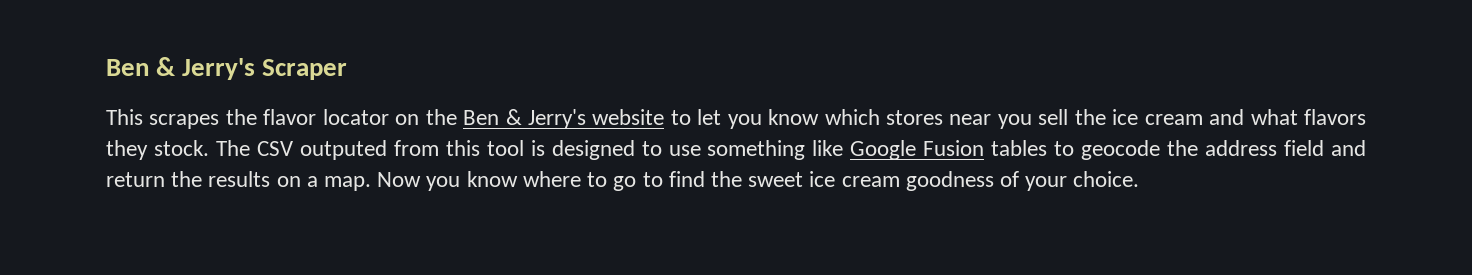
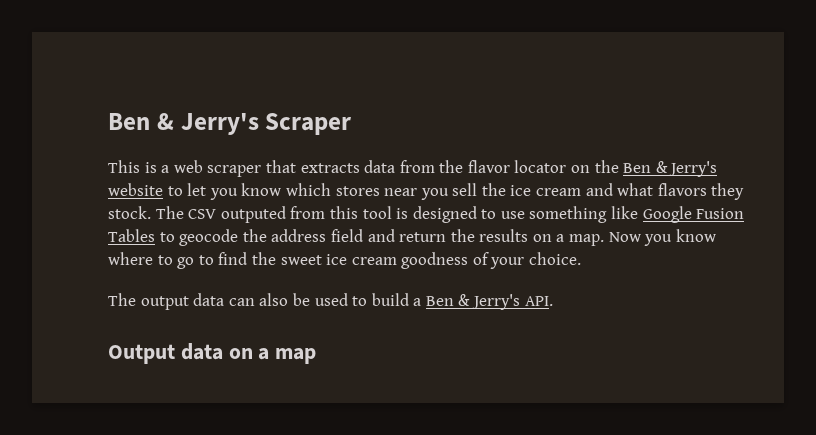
- This scrapes the flavor locator on the Ben & Jerry's website to let you know which stores near you sell the ice cream and what flavors they stock.
+ This is a web scraper that extracts data from the flavor locator on the Ben & Jerry's website to let you know which stores near you sell the ice cream and what flavors they stock.
- The CSV outputed from this tool is designed to use something like Google Fusion tables to geocode the address field and return the results on a map.
+ The CSV outputed from this tool is designed to use something like Google Fusion Tables to geocode the address field and return the results on a map.
+ The output data can also be used to build a Ben & Jerry's API.
+ Output data on a map

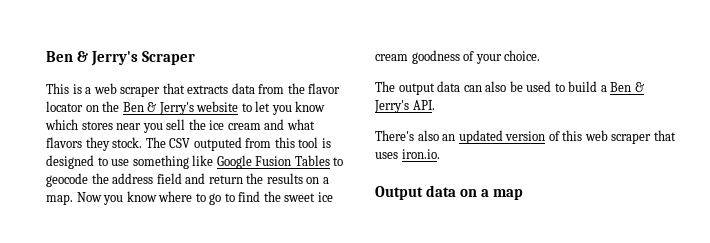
+ There's also an updated version of this web scraper that uses iron.io.

